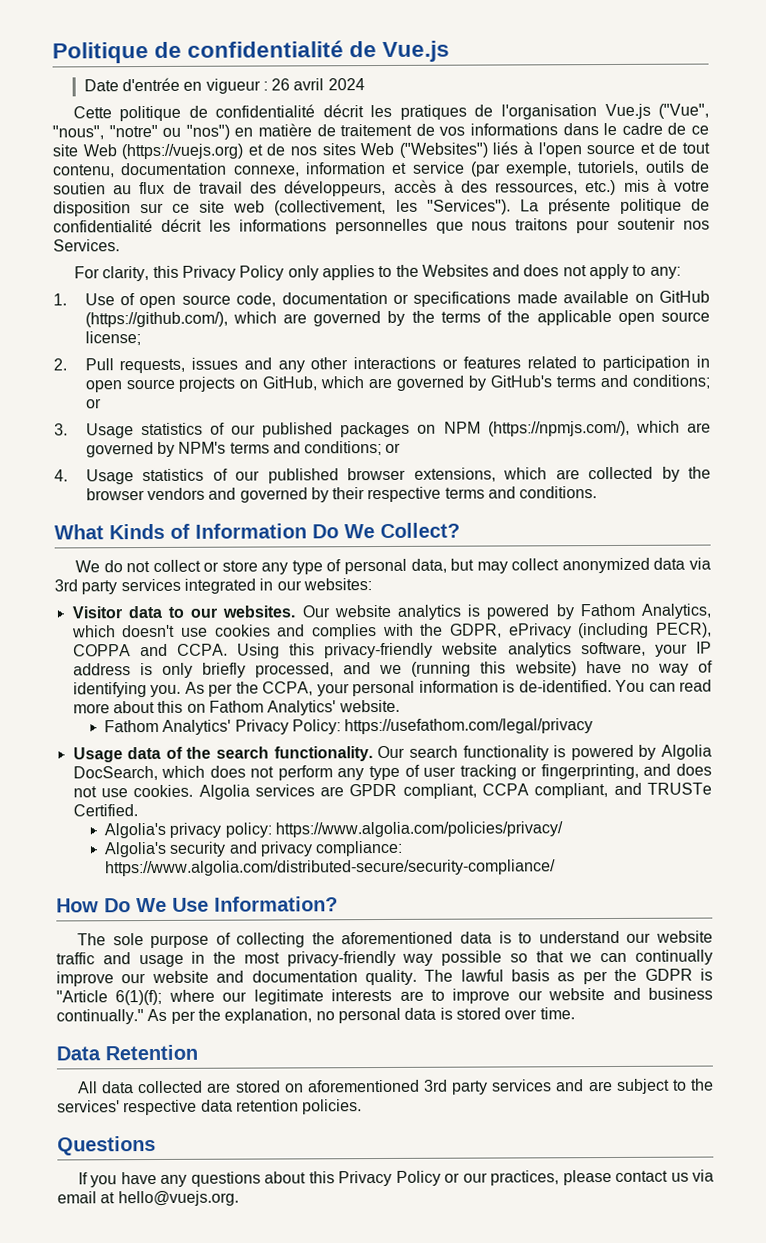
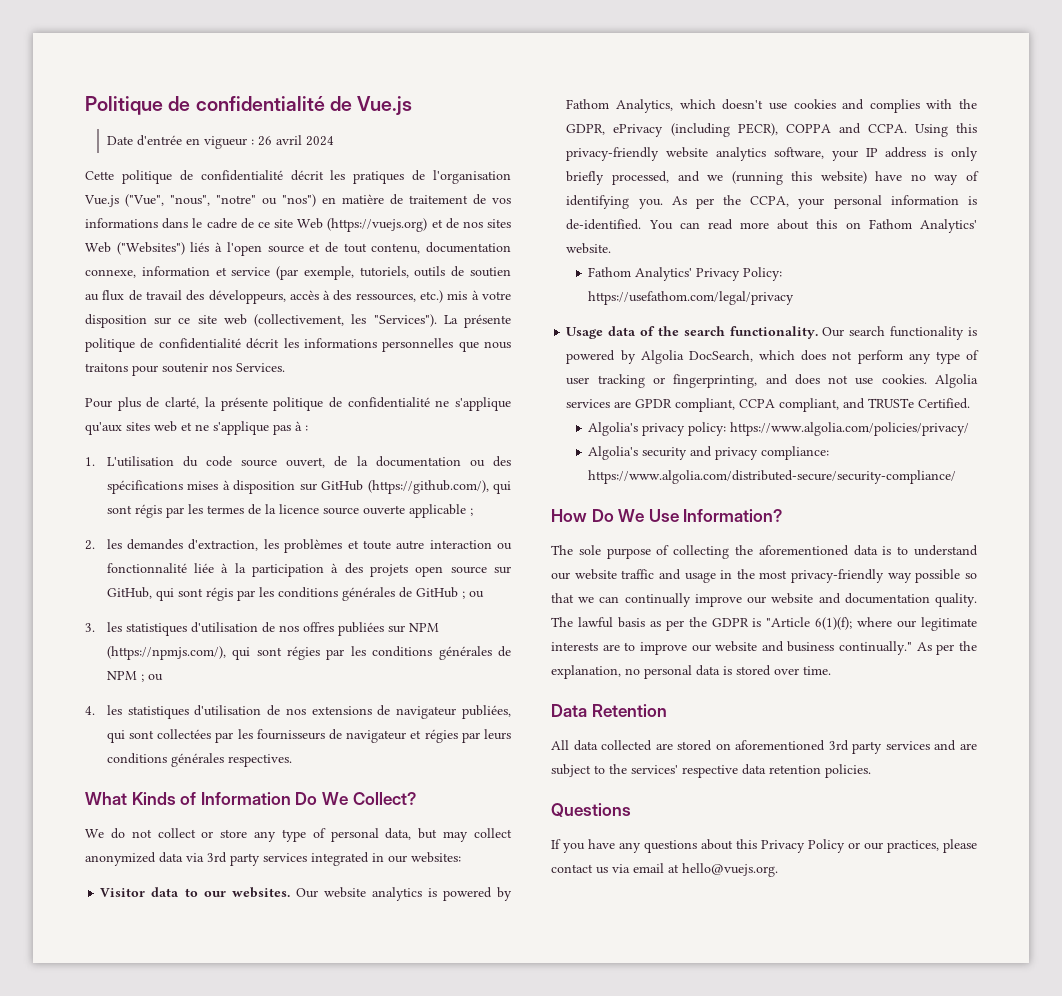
- For clarity, this Privacy Policy only applies to the Websites and does not apply to any:
- 1. Use of open source code, documentation or specifications made available on GitHub (https://github.com/), which are governed by the terms of the applicable open source license;
- 2. Pull requests, issues and any other interactions or features related to participation in open source projects on GitHub, which are governed by GitHub's terms and conditions; or
- 3. Usage statistics of our published packages on NPM (https://npmjs.com/), which are governed by NPM's terms and conditions; or
- 4. Usage statistics of our published browser extensions, which are collected by the browser vendors and governed by their respective terms and conditions.
+ Pour plus de clarté, la présente politique de confidentialité ne s'applique qu'aux sites web et ne s'applique pas à :
+ 1. L'utilisation du code source ouvert, de la documentation ou des spécifications mises à disposition sur GitHub (https://github.com/), qui sont régis par les termes de la licence source ouverte applicable ;
+ 2. les demandes d'extraction, les problèmes et toute autre interaction ou fonctionnalité liée à la participation à des projets open source sur GitHub, qui sont régis par les conditions générales de GitHub ; ou
+ 3. les statistiques d'utilisation de nos offres publiées sur NPM (https://npmjs.com/), qui sont régies par les conditions générales de NPM ; ou
+ 4. les statistiques d'utilisation de nos extensions de navigateur publiées, qui sont collectées par les fournisseurs de navigateur et régies par leurs conditions générales respectives.

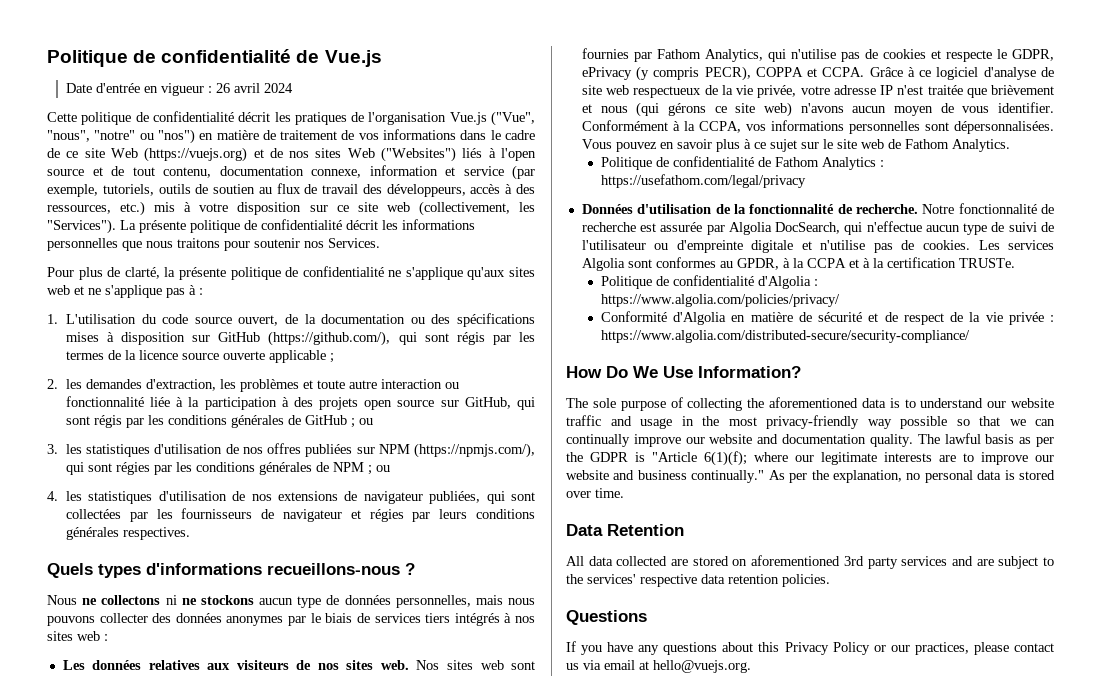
- What Kinds of Information Do We Collect?
- We do not collect or store any type of personal data, but may collect anonymized data via 3rd party services integrated in our websites:
- Visitor data to our websites. Our website analytics is powered by Fathom Analytics, which doesn't use cookies and complies with the GDPR, ePrivacy (including PECR), COPPA and CCPA. Using this privacy-friendly website analytics software, your IP address is only briefly processed, and we (running this website) have no way of identifying you. As per the CCPA, your personal information is de-identified. You can read more about this on Fathom Analytics' website.
- Fathom Analytics' Privacy Policy: https://usefathom.com/legal/privacy
- Usage data of the search functionality. Our search functionality is powered by Algolia DocSearch, which does not perform any type of user tracking or fingerprinting, and does not use cookies. Algolia services are GPDR compliant, CCPA compliant, and TRUSTe Certified.
- Algolia's privacy policy: https://www.algolia.com/policies/privacy/
- Algolia's security and privacy compliance: https://www.algolia.com/distributed-secure/security-compliance/
+ Quels types d'informations recueillons-nous ?
+ Nous ne collectons ni ne stockons aucun type de données personnelles, mais nous pouvons collecter des données anonymes par le biais de services tiers intégrés à nos sites web :
+ Les données relatives aux visiteurs de nos sites web. Nos sites web sont fournies par Fathom Analytics, qui n'utilise pas de cookies et respecte le GDPR, ePrivacy (y compris PECR), COPPA et CCPA. Grâce à ce logiciel d'analyse de site web respectueux de la vie privée, votre adresse IP n'est traitée que brièvement et nous (qui gérons ce site web) n'avons aucun moyen de vous identifier. Conformément à la CCPA, vos informations personnelles sont dépersonnalisées. Vous pouvez en savoir plus à ce sujet sur le site web de Fathom Analytics.
+ Politique de confidentialité de Fathom Analytics : https://usefathom.com/legal/privacy
+ Données d'utilisation de la fonctionnalité de recherche. Notre fonctionnalité de recherche est assurée par Algolia DocSearch, qui n'effectue aucun type de suivi de l'utilisateur ou d'empreinte digitale et n'utilise pas de cookies. Les services Algolia sont conformes au GPDR, à la CCPA et à la certification TRUSTe.
+ Politique de confidentialité d'Algolia : https://www.algolia.com/policies/privacy/
+ Conformité d'Algolia en matière de sécurité et de respect de la vie privée : https://www.algolia.com/distributed-secure/security-compliance/

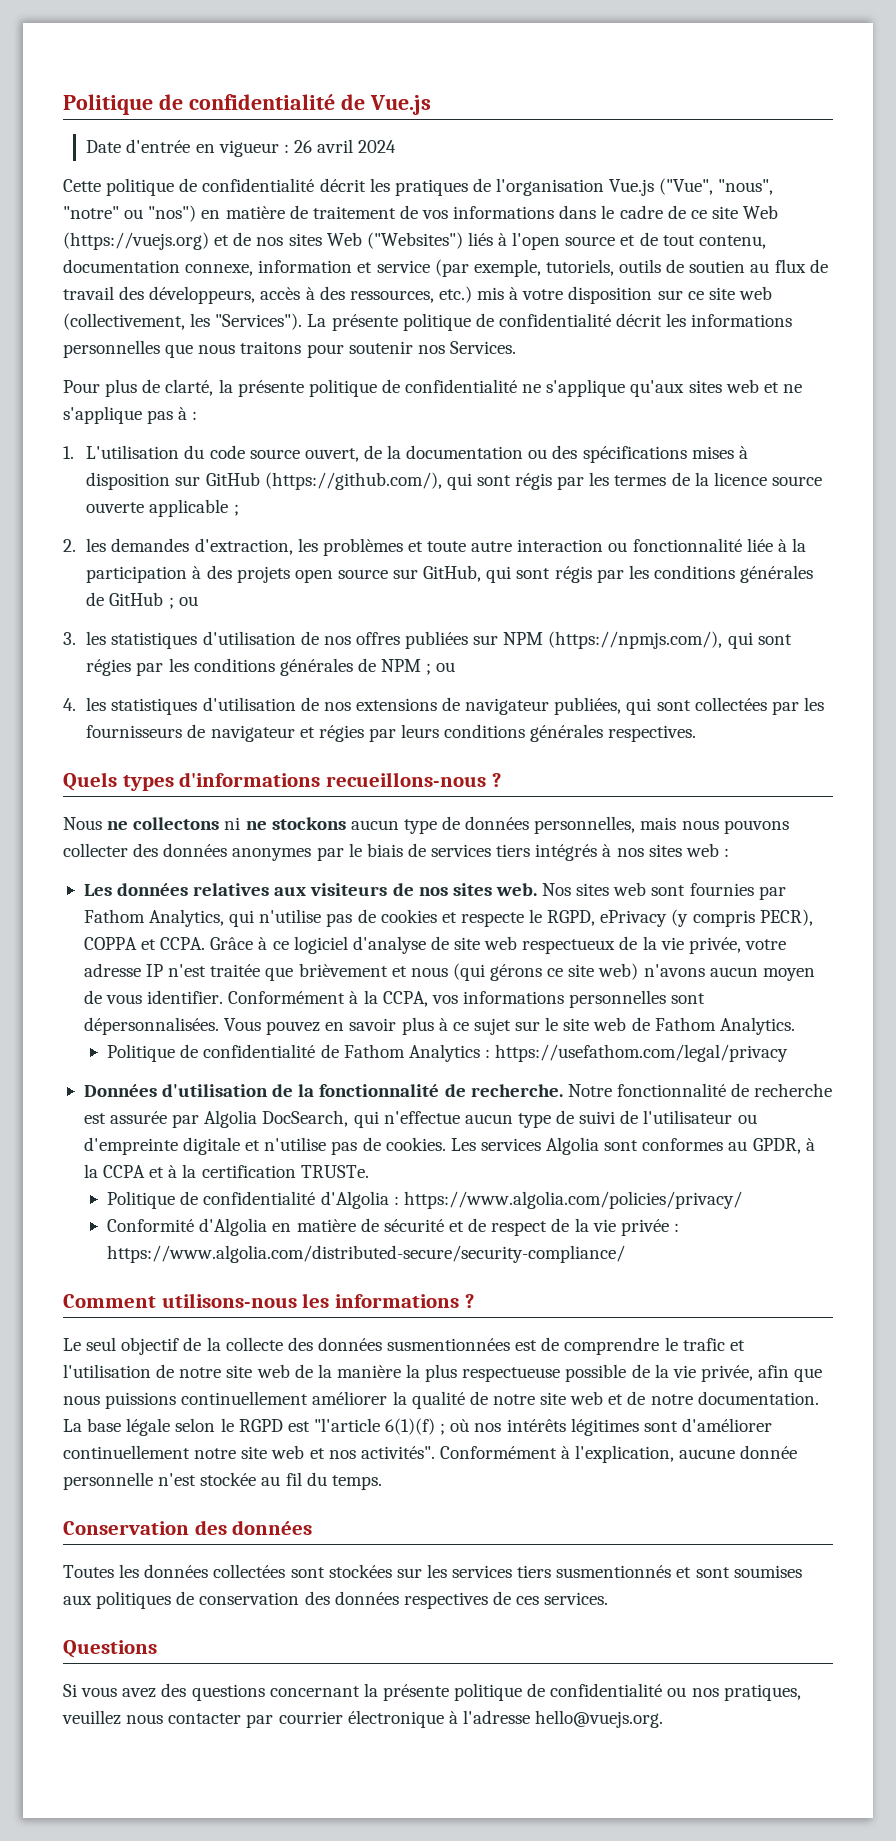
- Nos sites web sont fournies par Fathom Analytics, qui n'utilise pas de cookies et respecte le GDPR, ePrivacy (y compris PECR), COPPA et CCPA.
+ Nos sites web sont fournies par Fathom Analytics, qui n'utilise pas de cookies et respecte le RGPD, ePrivacy (y compris PECR), COPPA et CCPA.
- How Do We Use Information?
- The sole purpose of collecting the aforementioned data is to understand our website traffic and usage in the most privacy-friendly way possible so that we can continually improve our website and documentation quality. The lawful basis as per the GDPR is "Article 6(1)(f); where our legitimate interests are to improve our website and business continually." As per the explanation, no personal data is stored over time.
- Data Retention
- All data collected are stored on aforementioned 3rd party services and are subject to the services' respective data retention policies.
+ Comment utilisons-nous les informations ?
+ Le seul objectif de la collecte des données susmentionnées est de comprendre le trafic et l'utilisation de notre site web de la manière la plus respectueuse possible de la vie privée, afin que nous puissions continuellement améliorer la qualité de notre site web et de notre documentation. La base légale selon le RGPD est "l'article 6(1)(f) ; où nos intérêts légitimes sont d'améliorer continuellement notre site web et nos activités". Conformément à l'explication, aucune donnée personnelle n'est stockée au fil du temps.
+ Conservation des données
+ Toutes les données collectées sont stockées sur les services tiers susmentionnés et sont soumises aux politiques de conservation des données respectives de ces services.
  Questions
- If you have any questions about this Privacy Policy or our practices, please contact us via email at hello@vuejs.org.
+ Si vous avez des questions concernant la présente politique de confidentialité ou nos pratiques, veuillez nous contacter par courrier électronique à l'adresse hello@vuejs.org.

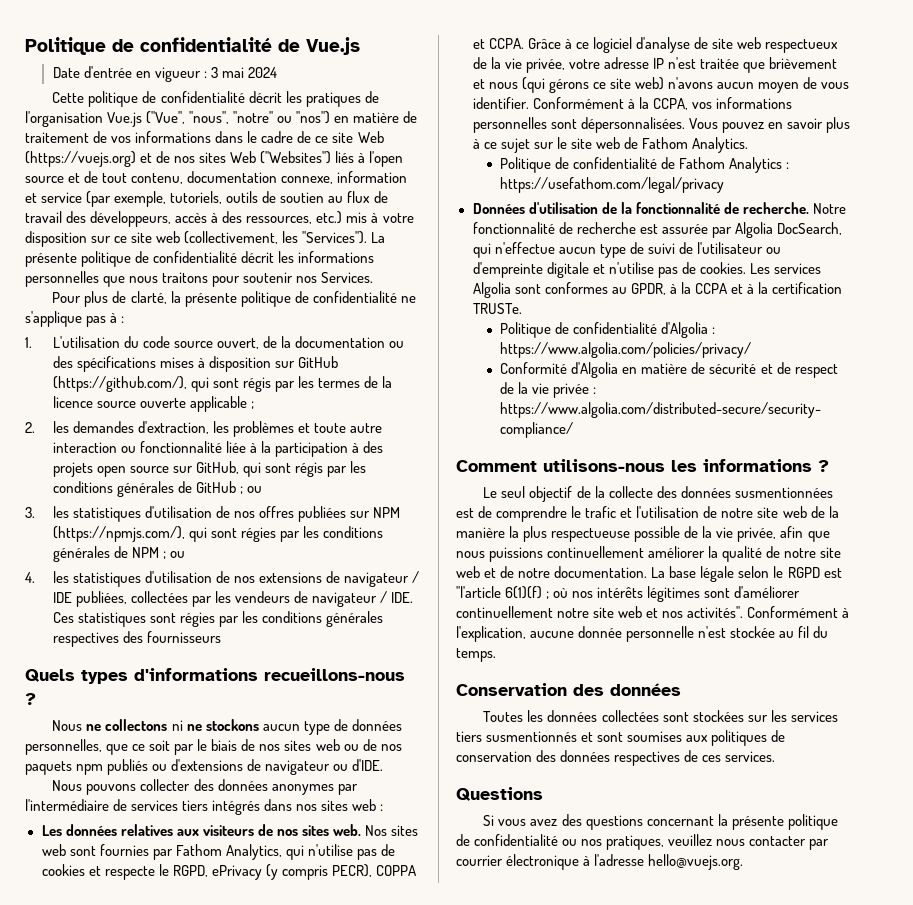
- Date d'entrée en vigueur : 26 avril 2024
+ Date d'entrée en vigueur : 3 mai 2024
- Pour plus de clarté, la présente politique de confidentialité ne s'applique qu'aux sites web et ne s'applique pas à :
+ Pour plus de clarté, la présente politique de confidentialité ne s'applique pas à :
- 4. les statistiques d'utilisation de nos extensions de navigateur publiées, qui sont collectées par les fournisseurs de navigateur et régies par leurs conditions générales respectives.
+ 4. les statistiques d'utilisation de nos extensions de navigateur / IDE publiées, collectées par les vendeurs de navigateur / IDE. Ces statistiques sont régies par les conditions générales respectives des fournisseurs
- Nous ne collectons ni ne stockons aucun type de données personnelles, mais nous pouvons collecter des données anonymes par le biais de services tiers intégrés à nos sites web :
+ Nous ne collectons ni ne stockons aucun type de données personnelles, que ce soit par le biais de nos sites web ou de nos paquets npm publiés ou d'extensions de navigateur ou d'IDE.
+ Nous pouvons collecter des données anonymes par l'intermédiaire de services tiers intégrés dans nos sites web :

